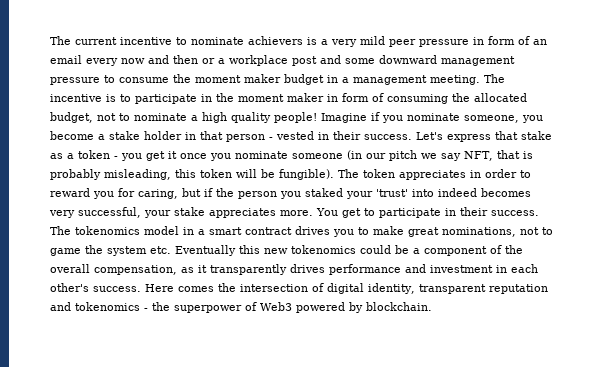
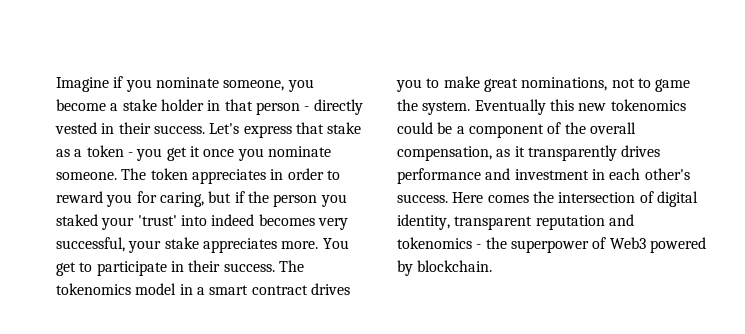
- The current incentive to nominate achievers is a very mild peer pressure in form of an email every now and then or a workplace post and some downward management pressure to consume the moment maker budget in a management meeting. The incentive is to participate in the moment maker in form of consuming the allocated budget, not to nominate a high quality people! Imagine if you nominate someone, you become a stake holder in that person - vested in their success.
+ Imagine if you nominate someone, you become a stake holder in that person - directly vested in their success.
- Let's express that stake as a token - you get it once you nominate someone (in our pitch we say NFT, that is probably misleading, this token will be fungible).
+ Let's express that stake as a token - you get it once you nominate someone.
- The tokenomics model in a smart contract drives you to make great nominations, not to game the system etc. Eventually this new tokenomics could be a component of the overall compensation, as it transparently drives performance and investment in each other's success.
+ The tokenomics model in a smart contract drives you to make great nominations, not to game the system. Eventually this new tokenomics could be a component of the overall compensation, as it transparently drives performance and investment in each other's success.

